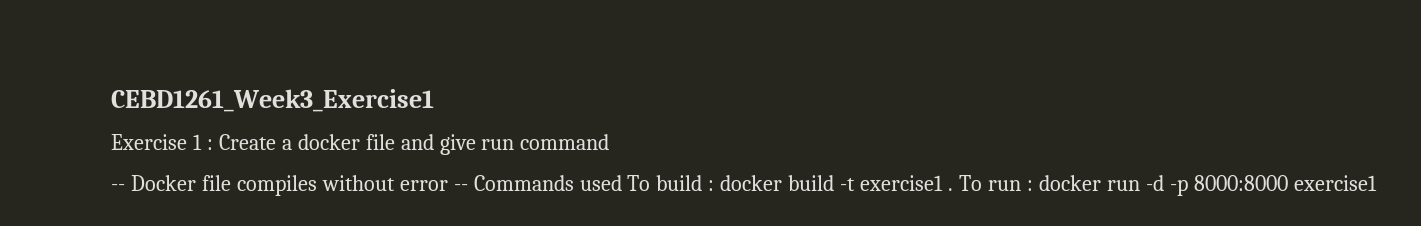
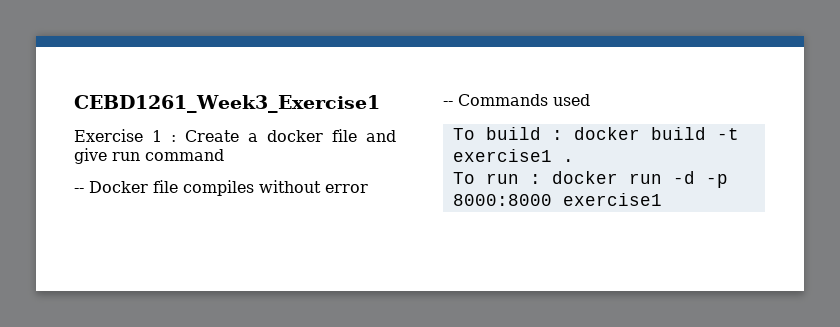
- -- Docker file compiles without error -- Commands used To build : docker build -t exercise1 . To run : docker run -d -p 8000:8000 exercise1
+ -- Docker file compiles without error
+ -- Commands used
+ To build : docker build -t exercise1 .
+ To run : docker run -d -p 8000:8000 exercise1

